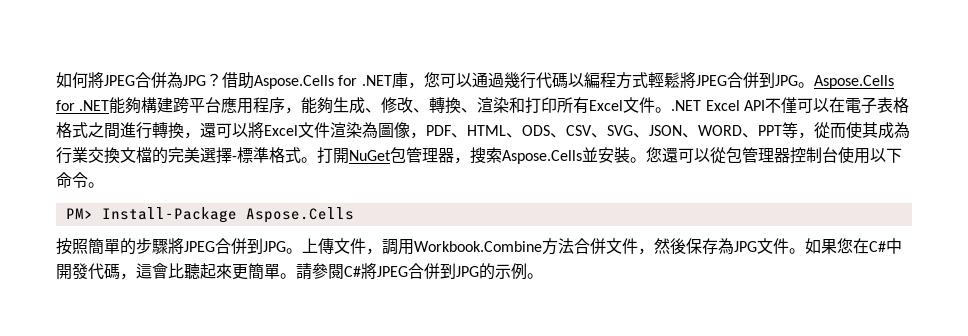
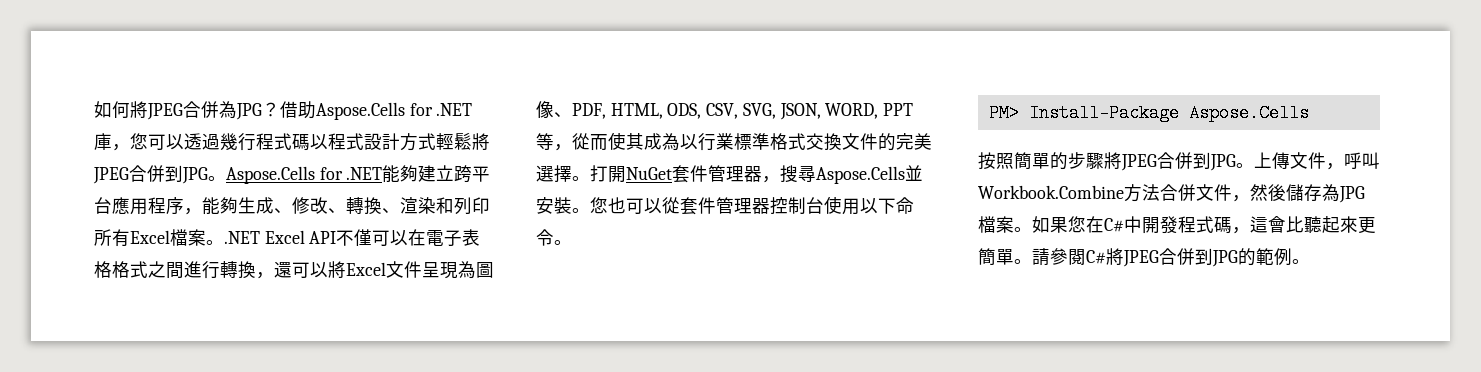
- 借助Aspose.Cells for .NET庫，您可以通過幾行代碼以編程方式輕鬆將JPEG合併到JPG。
+ 借助Aspose.Cells for .NET庫，您可以透過幾行程式碼以程式設計方式輕鬆將JPEG合併到JPG。
- Aspose.Cells for .NET能夠構建跨平台應用程序，能夠生成、修改、轉換、渲染和打印所有Excel文件。.NET Excel API不僅可以在電子表格格式之間進行轉換，還可以將Excel文件渲染為圖像，PDF、HTML、ODS、CSV、SVG、JSON、WORD、PPT等，從而使其成為行業交換文檔的完美選擇-標準格式。
+ Aspose.Cells for .NET能夠建立跨平台應用程序，能夠生成、修改、轉換、渲染和列印所有Excel檔案。.NET Excel API不僅可以在電子表格格式之間進行轉換，還可以將Excel文件呈現為圖像、PDF, HTML, ODS, CSV, SVG, JSON, WORD, PPT等，從而使其成為以行業標準格式交換文件的完美選擇。
- 打開NuGet包管理器，搜索Aspose.Cells並安裝。
+ 打開NuGet套件管理器，搜尋Aspose.Cells並安裝。
- 您還可以從包管理器控制台使用以下命令。
+ 您也可以從套件管理器控制台使用以下命令。
- 上傳文件，調用Workbook.Combine方法合併文件，然後保存為JPG文件。
+ 上傳文件，呼叫Workbook.Combine方法合併文件，然後儲存為JPG檔案。
- 如果您在C#中開發代碼，這會比聽起來更簡單。
+ 如果您在C#中開發程式碼，這會比聽起來更簡單。
- 請參閱C#將JPEG合併到JPG的示例。
+ 請參閱C#將JPEG合併到JPG的範例。

